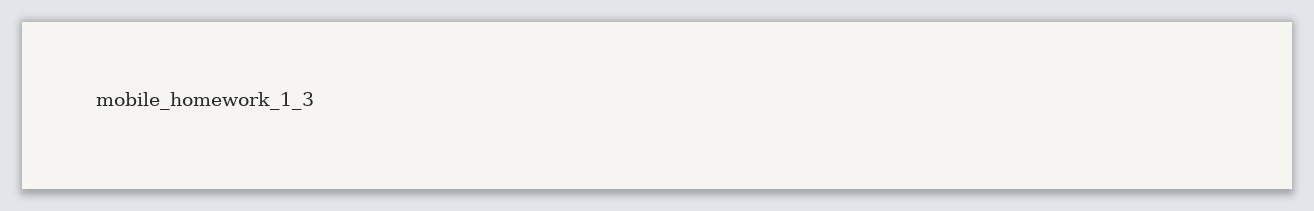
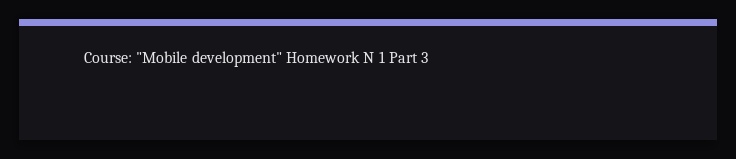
- mobile_homework_1_3
+ Course: "Mobile development" Homework N 1 Part 3

